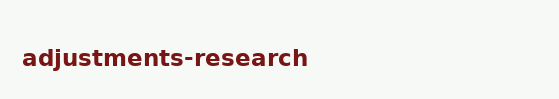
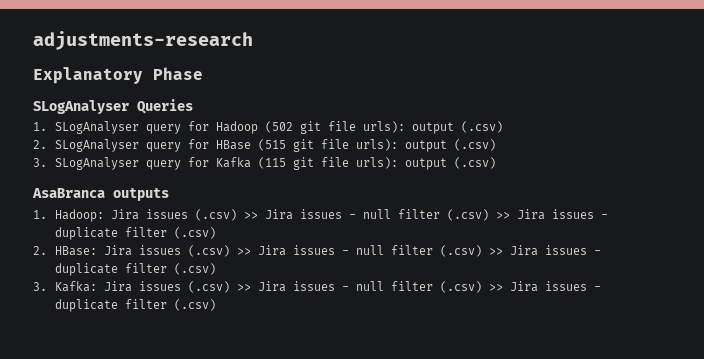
+ Explanatory Phase
+ SLogAnalyser Queries
+ 1. SLogAnalyser query for Hadoop (502 git file urls): output (.csv)
+ 2. SLogAnalyser query for HBase (515 git file urls): output (.csv)
+ 3. SLogAnalyser query for Kafka (115 git file urls): output (.csv)
+ AsaBranca outputs
+ 1. Hadoop: Jira issues (.csv) >> Jira issues - null filter (.csv) >> Jira issues - duplicate filter (.csv)
+ 2. HBase: Jira issues (.csv) >> Jira issues - null filter (.csv) >> Jira issues - duplicate filter (.csv)
+ 3. Kafka: Jira issues (.csv) >> Jira issues - null filter (.csv) >> Jira issues - duplicate filter (.csv)

